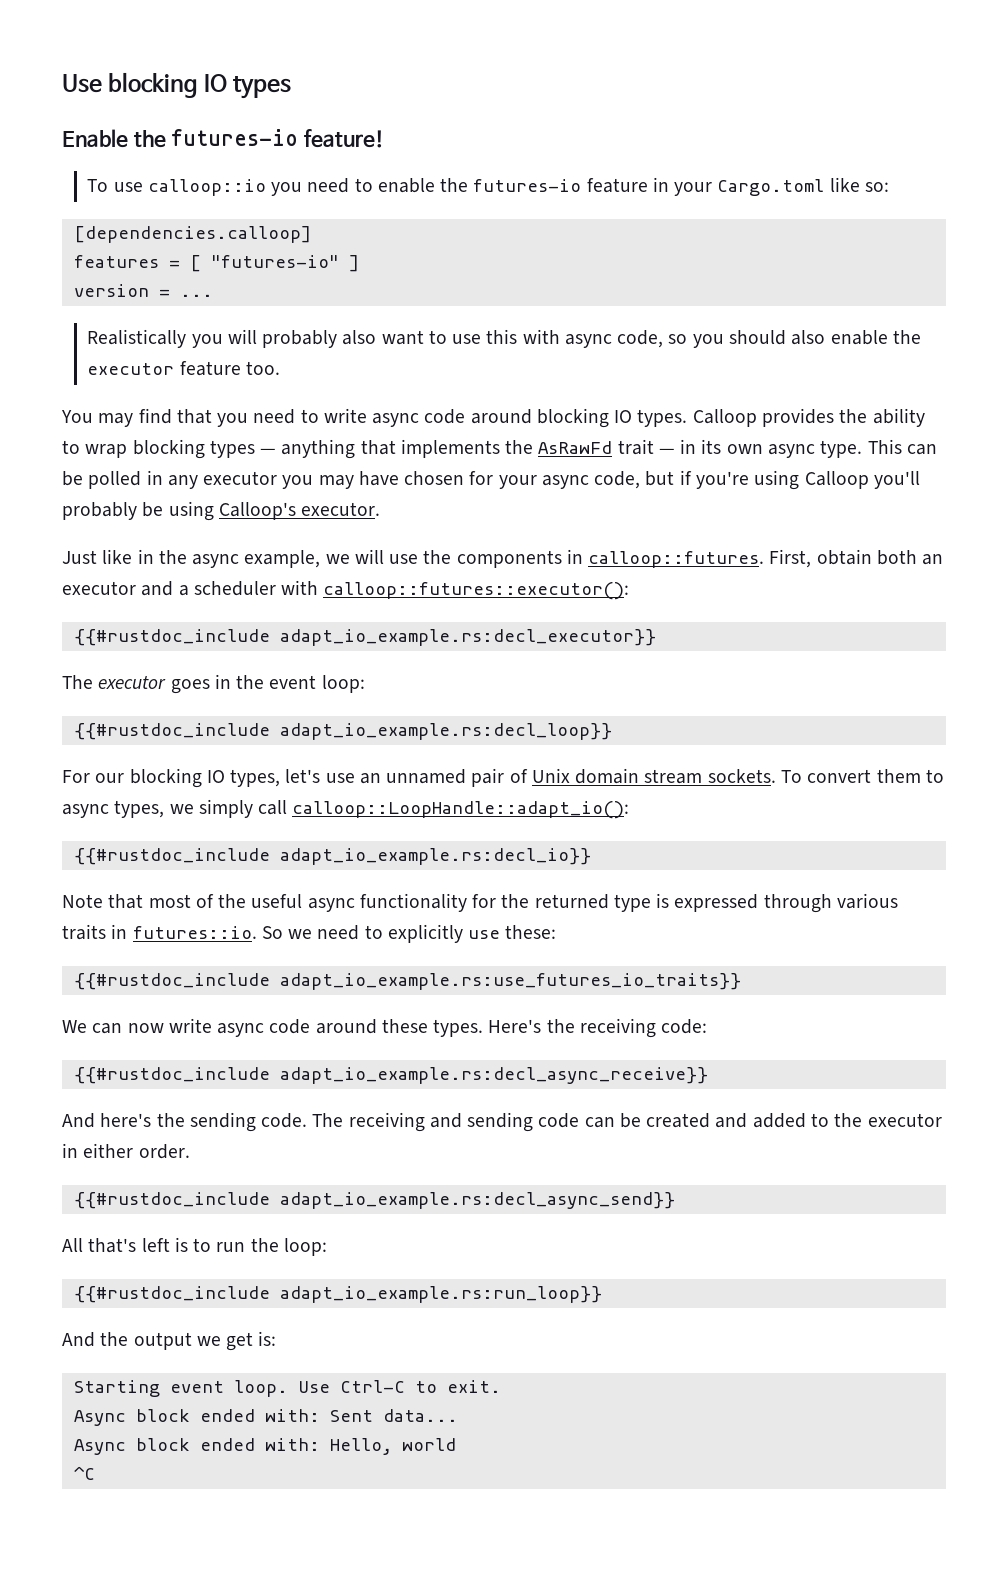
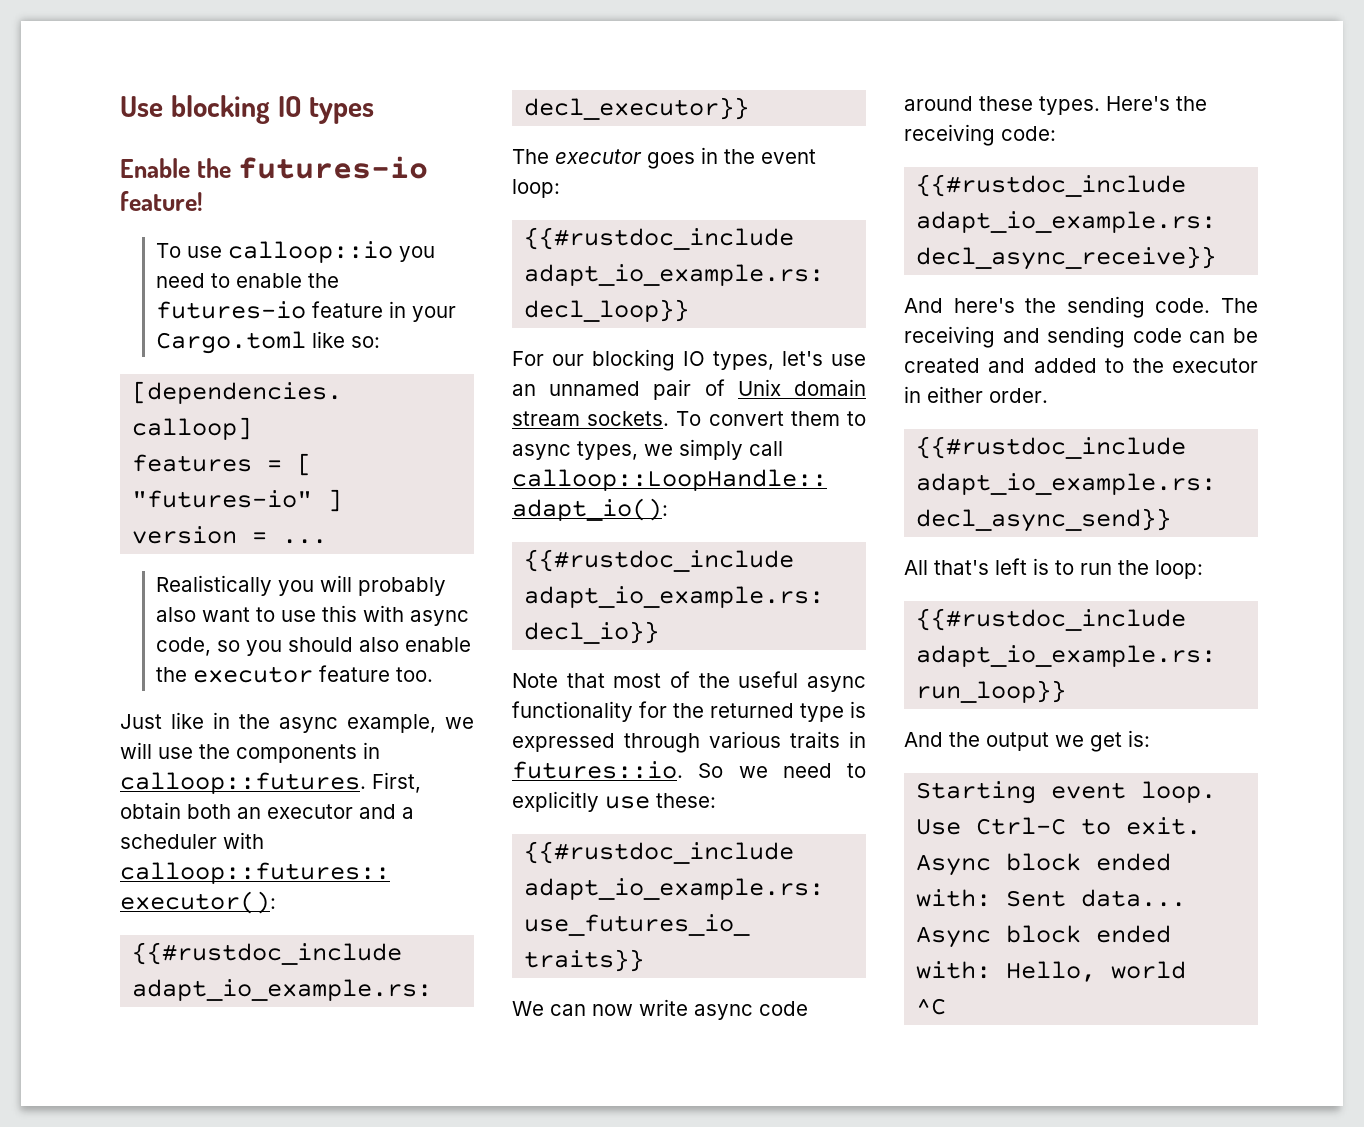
- You may find that you need to write async code around blocking IO types. Calloop provides the ability to wrap blocking types — anything that implements the AsRawFd trait — in its own async type. This can be polled in any executor you may have chosen for your async code, but if you're using Calloop you'll probably be using Calloop's executor.

